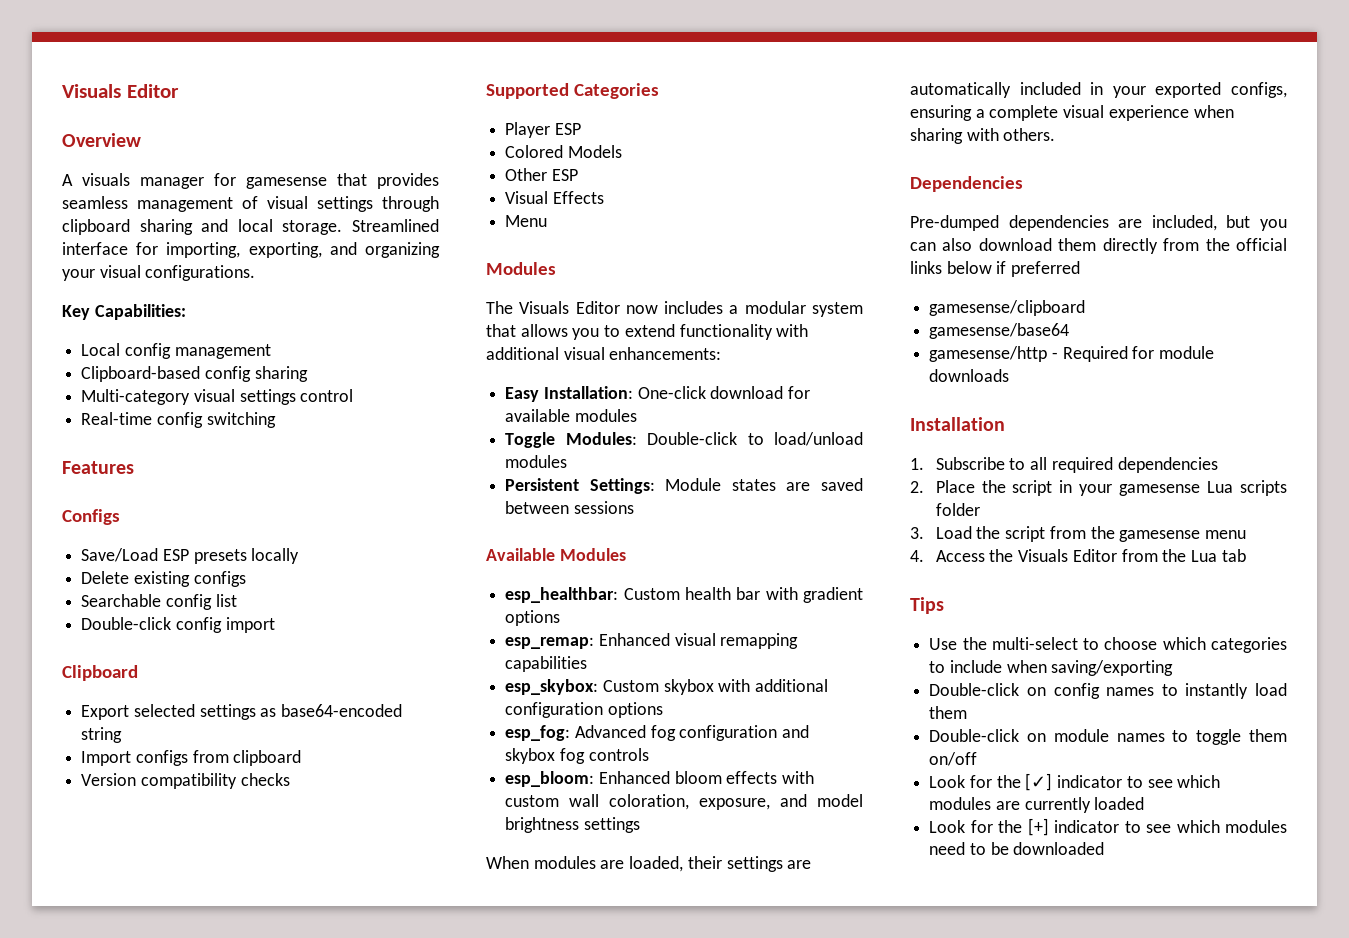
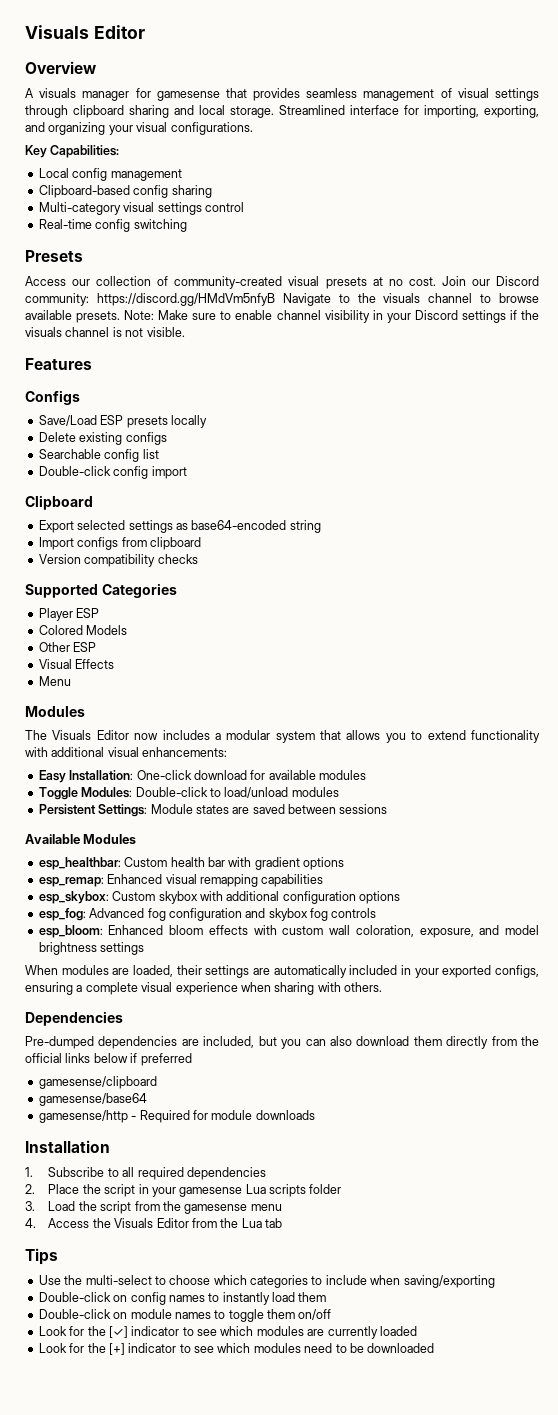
+ Presets
+ Access our collection of community-created visual presets at no cost. Join our Discord community: https://discord.gg/HMdVm5nfyB Navigate to the visuals channel to browse available presets. Note: Make sure to enable channel visibility in your Discord settings if the visuals channel is not visible.

